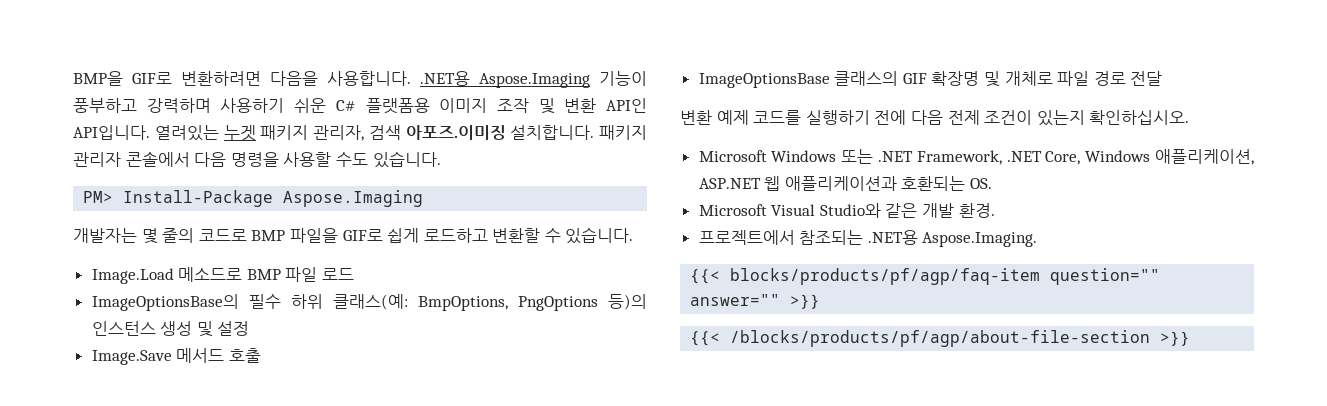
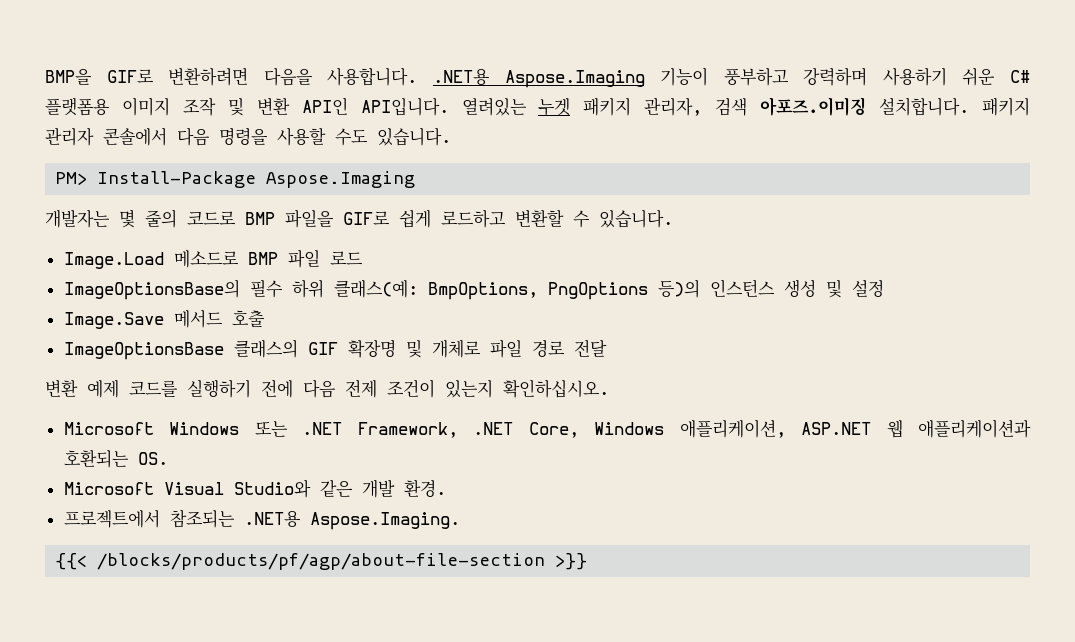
- {{< blocks/products/pf/agp/faq-item question="" answer="" >}}

